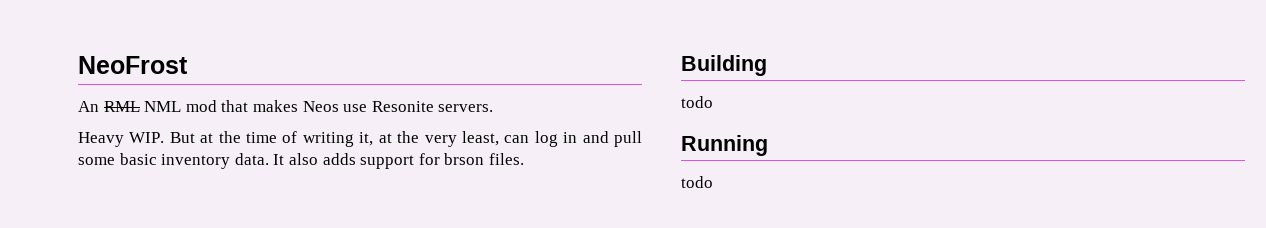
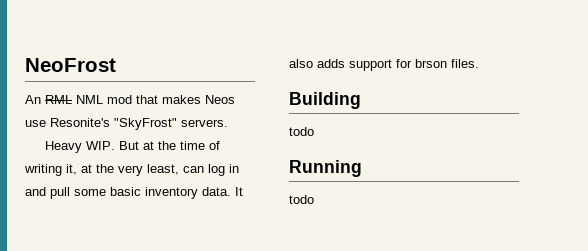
- An RML NML mod that makes Neos use Resonite servers.
+ An RML NML mod that makes Neos use Resonite's "SkyFrost" servers.

